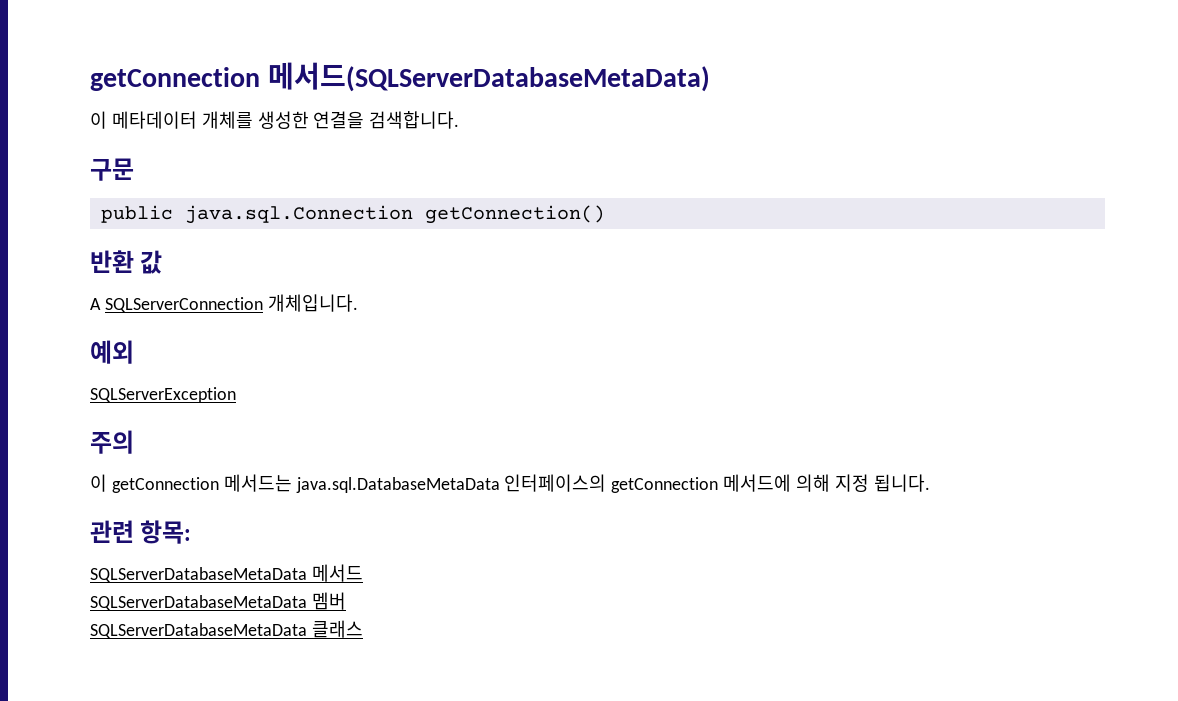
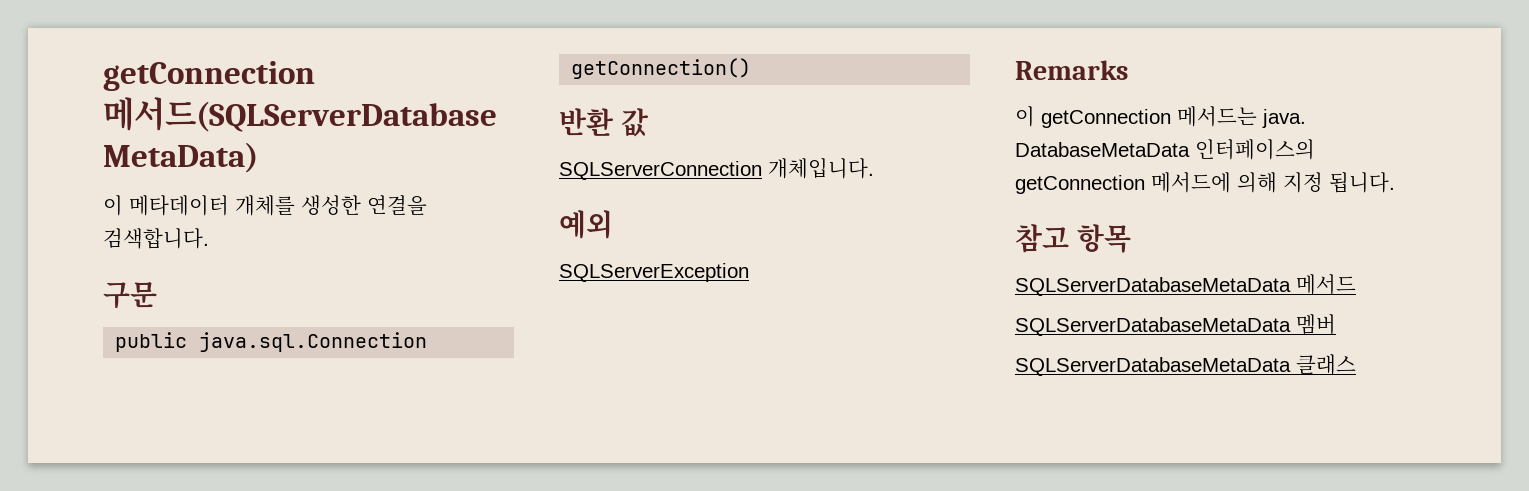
- A SQLServerConnection 개체입니다.
+ SQLServerConnection 개체입니다.
- 주의
+ Remarks
- 이 getConnection 메서드는 java.sql.DatabaseMetaData 인터페이스의 getConnection 메서드에 의해 지정 됩니다.
+ 이 getConnection 메서드는 java. DatabaseMetaData 인터페이스의 getConnection 메서드에 의해 지정 됩니다.
- 관련 항목:
+ 참고 항목

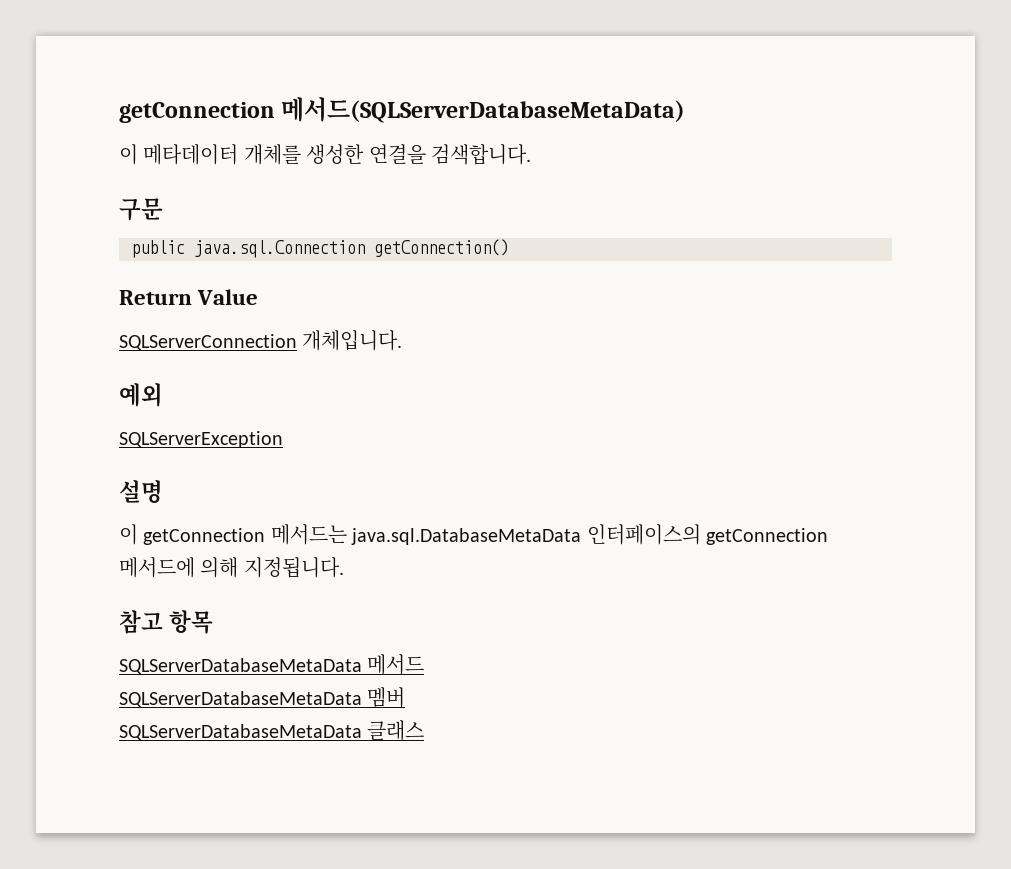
- 반환 값
+ Return Value
- Remarks
+ 설명
- 이 getConnection 메서드는 java. DatabaseMetaData 인터페이스의 getConnection 메서드에 의해 지정 됩니다.
+ 이 getConnection 메서드는 java.sql.DatabaseMetaData 인터페이스의 getConnection 메서드에 의해 지정됩니다.

